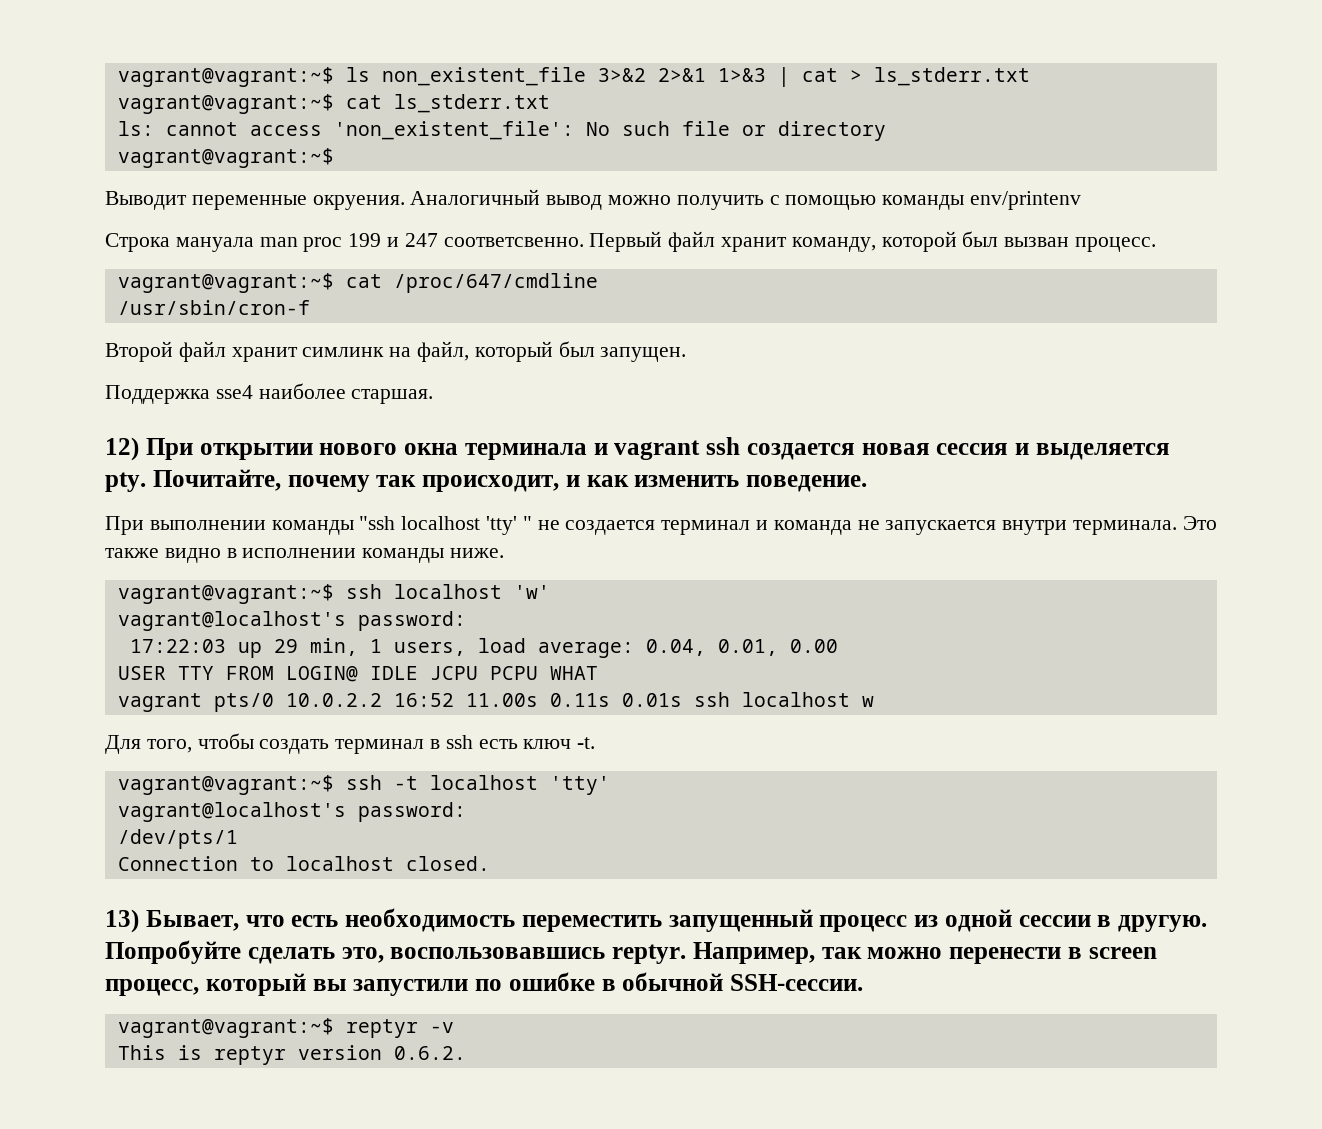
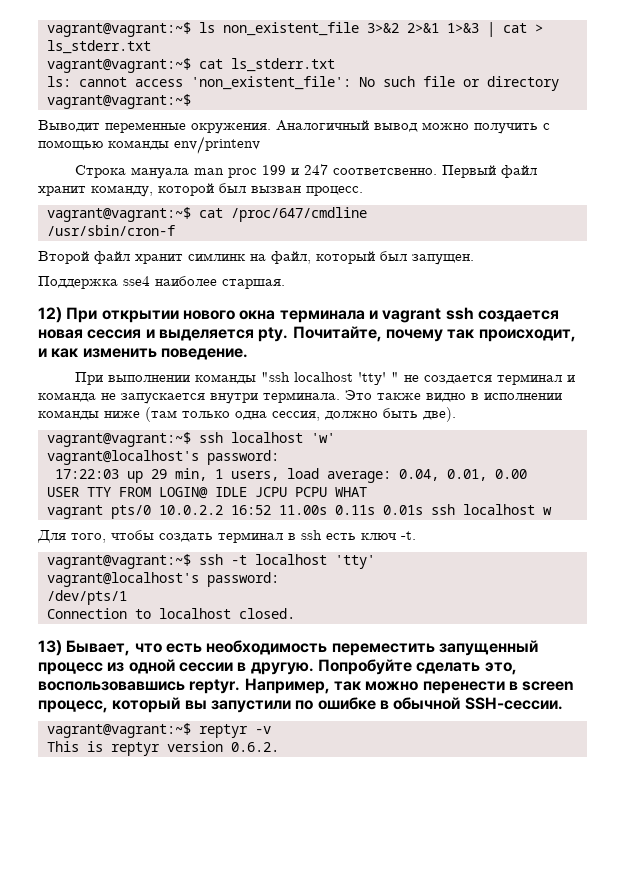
- Выводит переменные окруения.
+ Выводит переменные окружения.
- Это также видно в исполнении команды ниже.
+ Это также видно в исполнении команды ниже (там только одна сессия, должно быть две).

